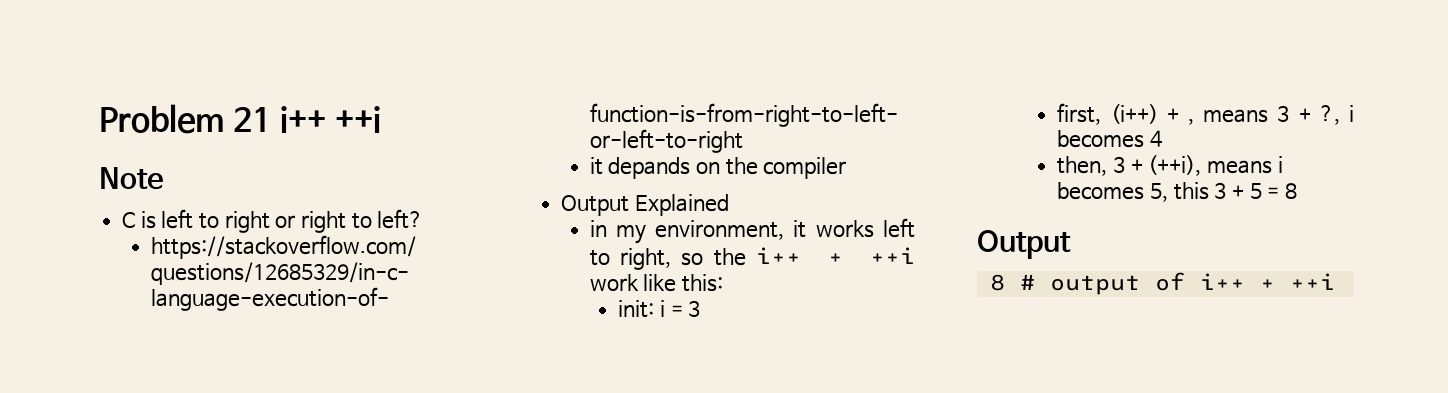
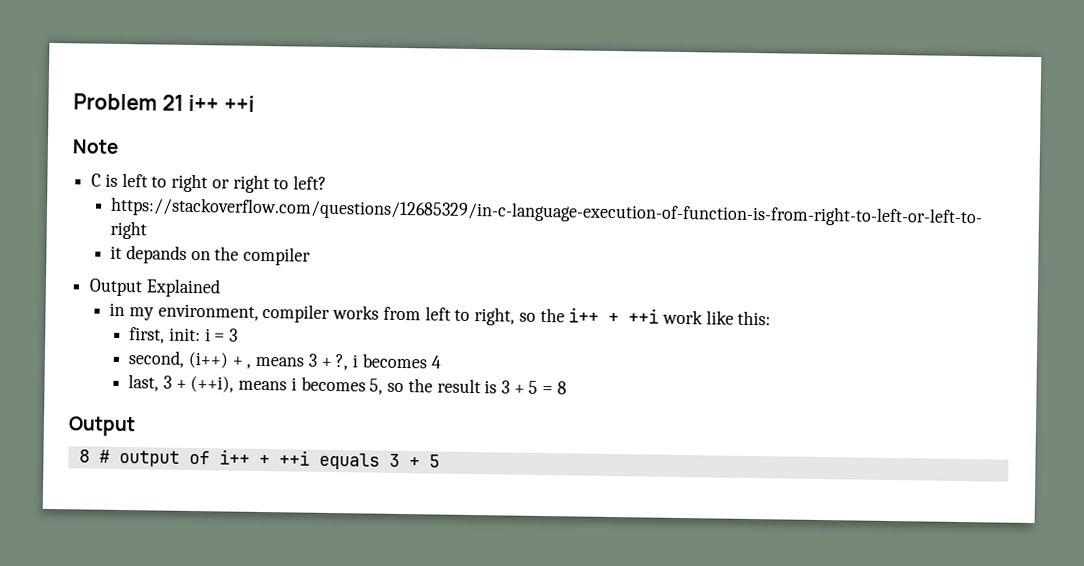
- in my environment, it works left to right, so the i++ + ++i work like this:
+ in my environment, compiler works from left to right, so the i++ + ++i work like this:
- init: i = 3
+ first, init: i = 3
- first, (i++) + , means 3 + ?, i becomes 4
+ second, (i++) + , means 3 + ?, i becomes 4
- then, 3 + (++i), means i becomes 5, this 3 + 5 = 8
+ last, 3 + (++i), means i becomes 5, so the result is 3 + 5 = 8
- 8 # output of i++ + ++i
+ 8 # output of i++ + ++i equals 3 + 5

